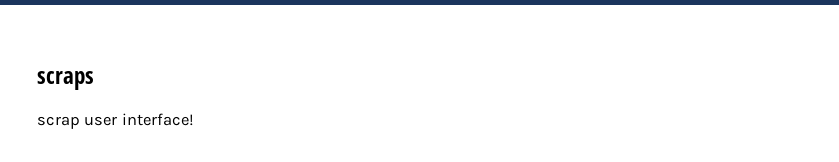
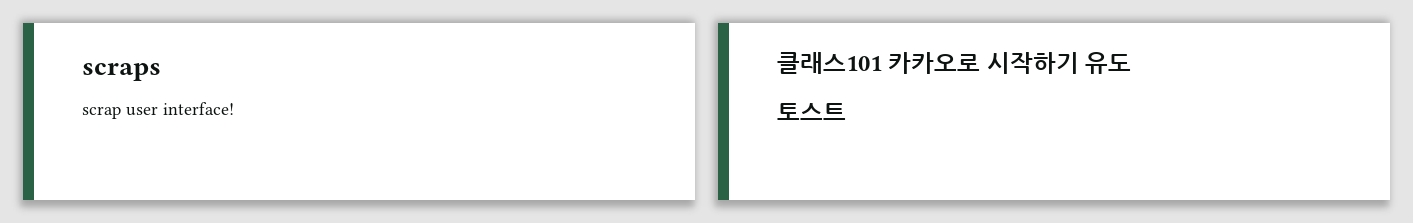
+ 클래스101 카카오로 시작하기 유도
+ 토스트

